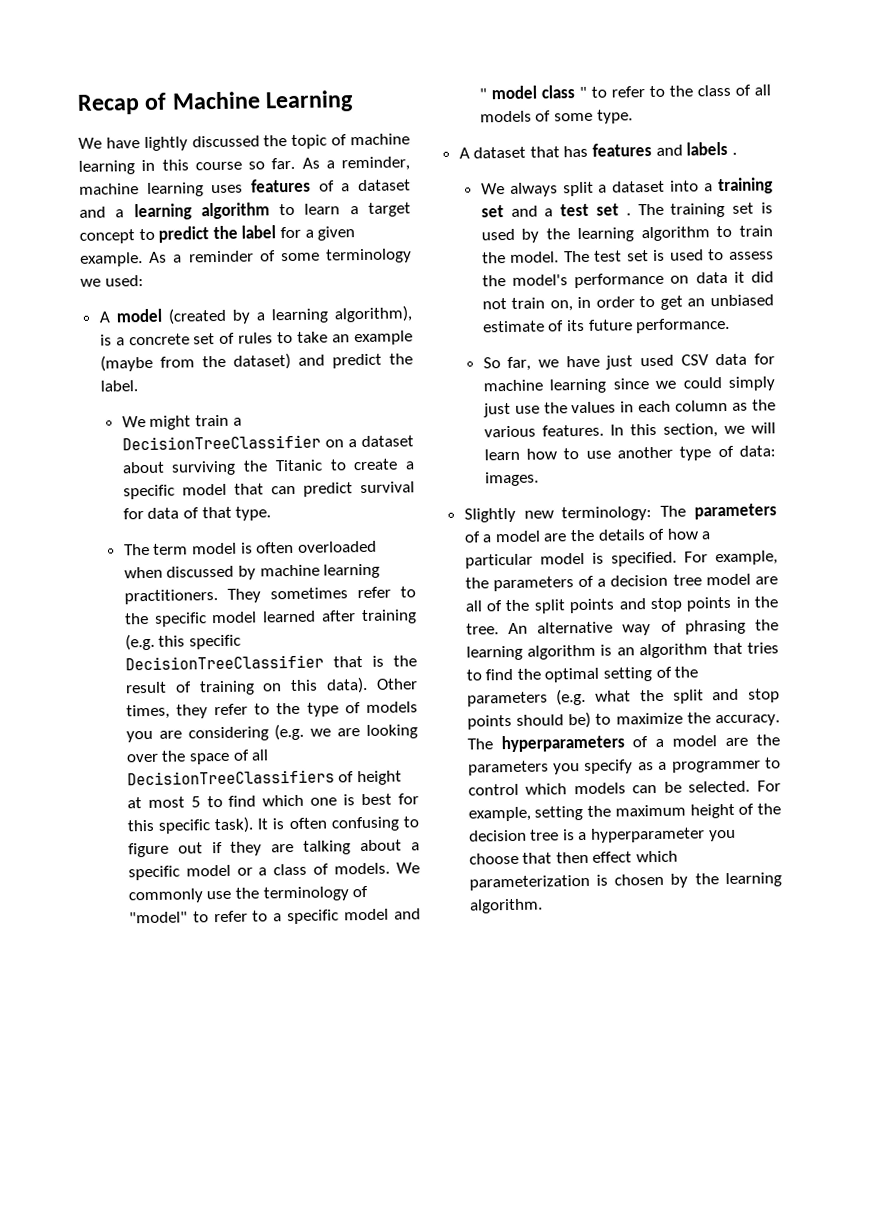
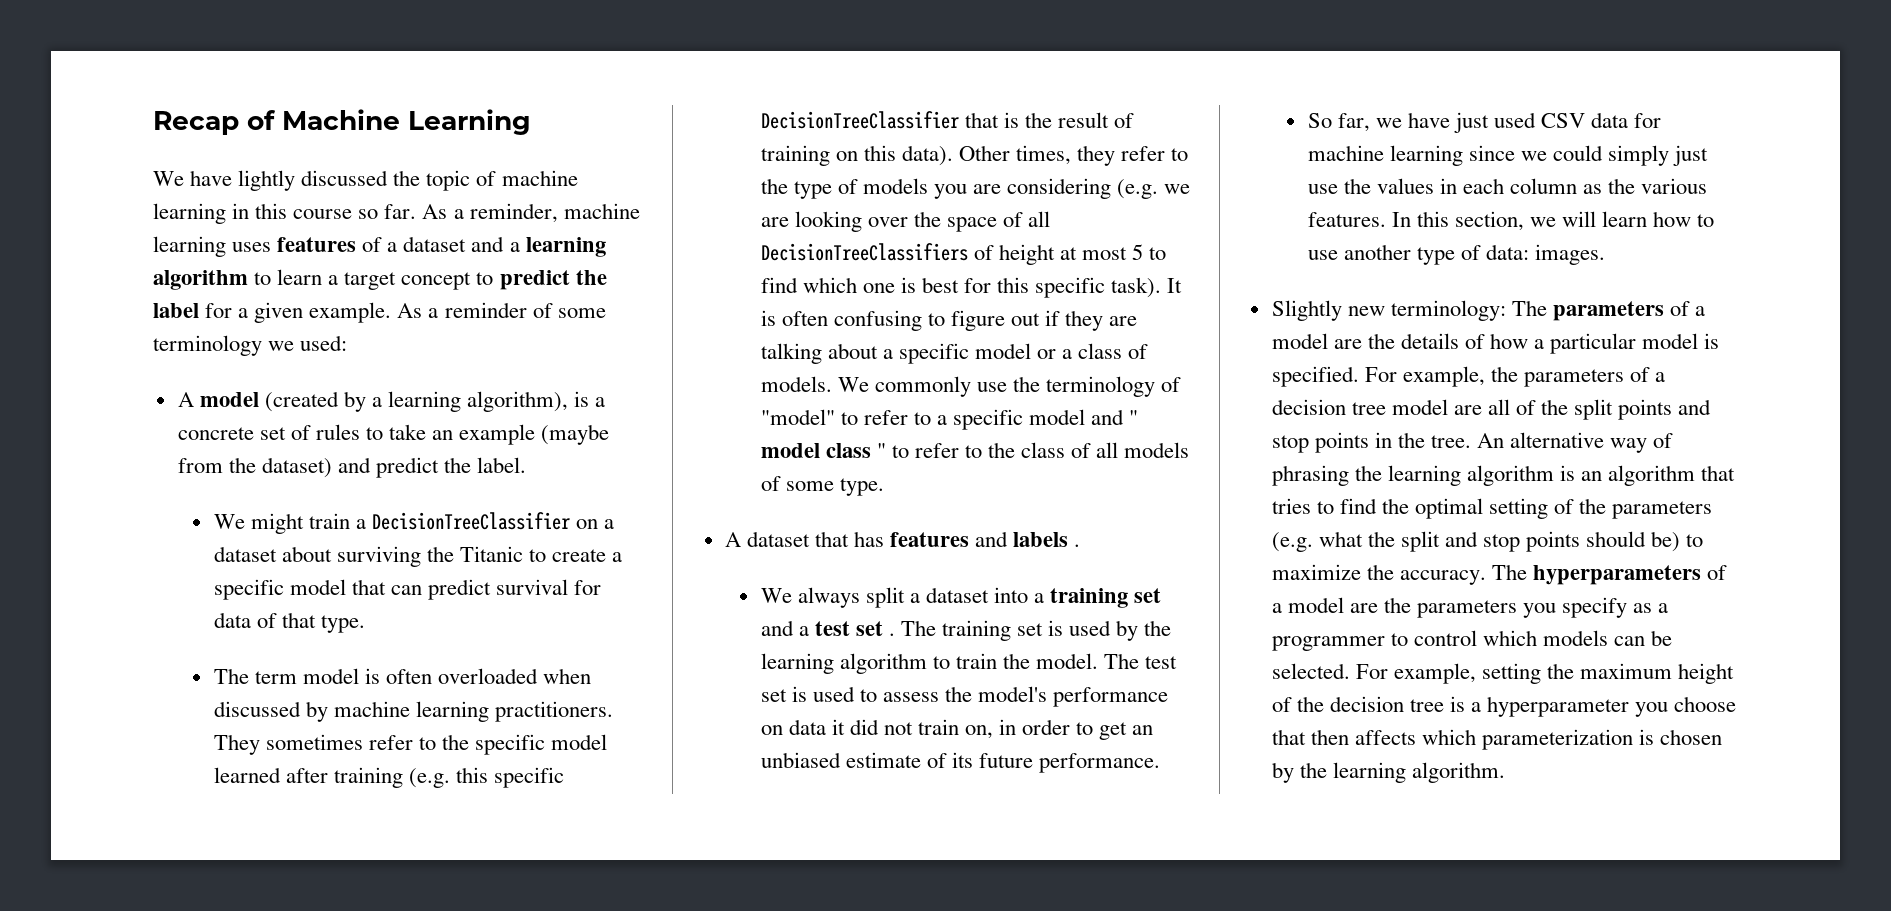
- For example, setting the maximum height of the decision tree is a hyperparameter you choose that then effect which parameterization is chosen by the learning algorithm.
+ For example, setting the maximum height of the decision tree is a hyperparameter you choose that then affects which parameterization is chosen by the learning algorithm.

